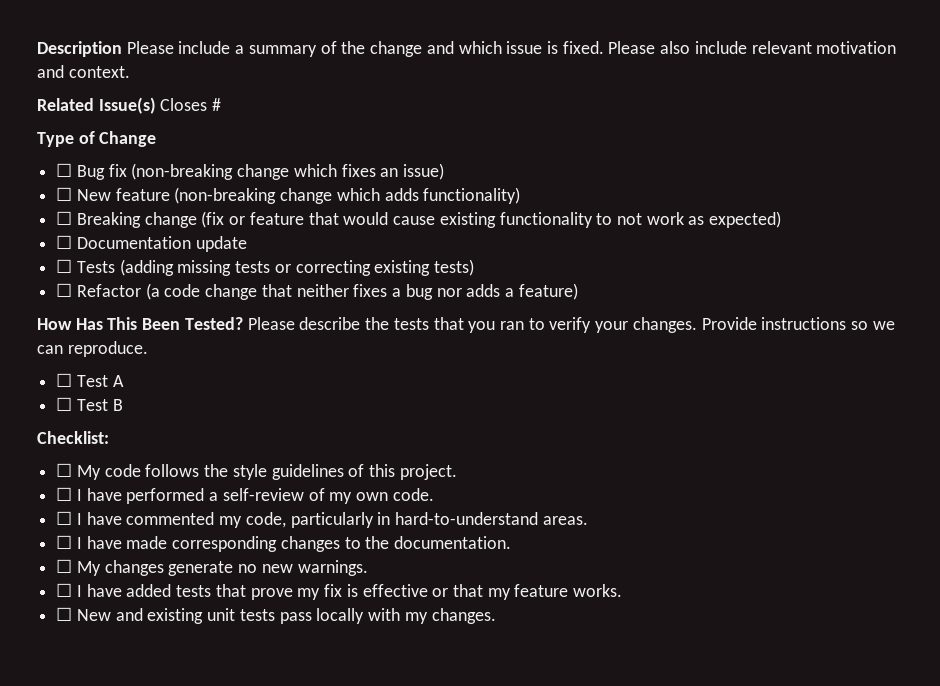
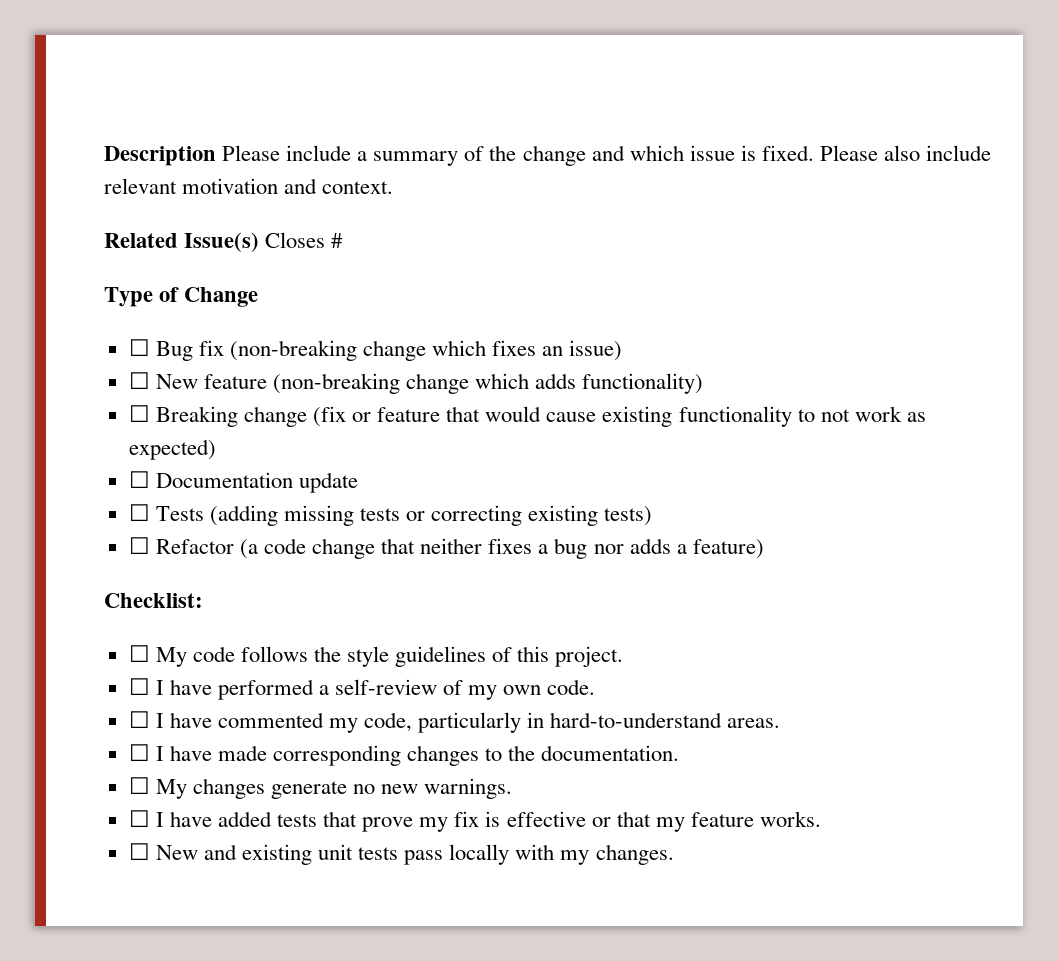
- How Has This Been Tested? Please describe the tests that you ran to verify your changes. Provide instructions so we can reproduce.
- ☐ Test A
- ☐ Test B

